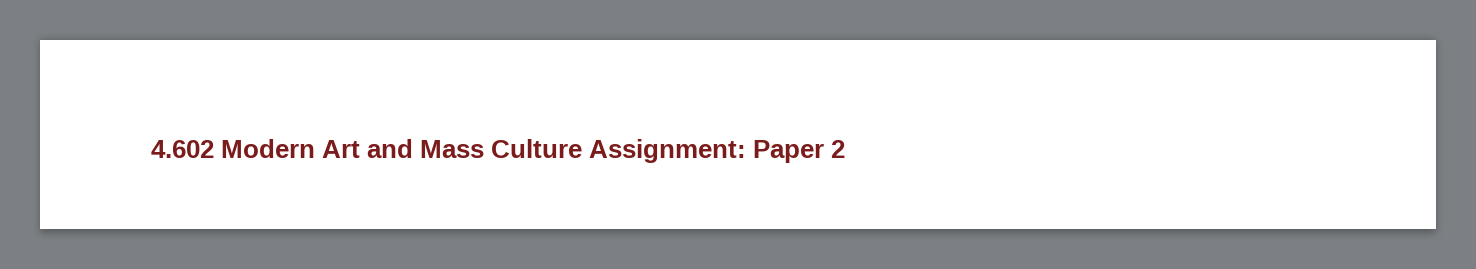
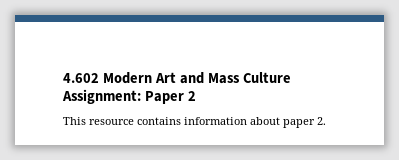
+ This resource contains information about paper 2.

